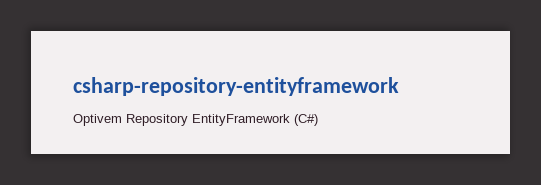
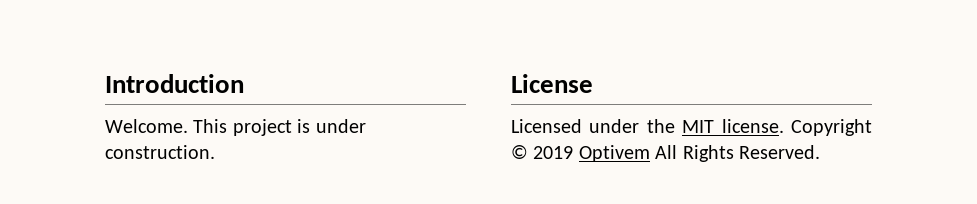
- csharp-repository-entityframework
- Optivem Repository EntityFramework (C#)
+ Introduction
+ Welcome. This project is under construction.
+ License
+ Licensed under the MIT license. Copyright © 2019 Optivem All Rights Reserved.

